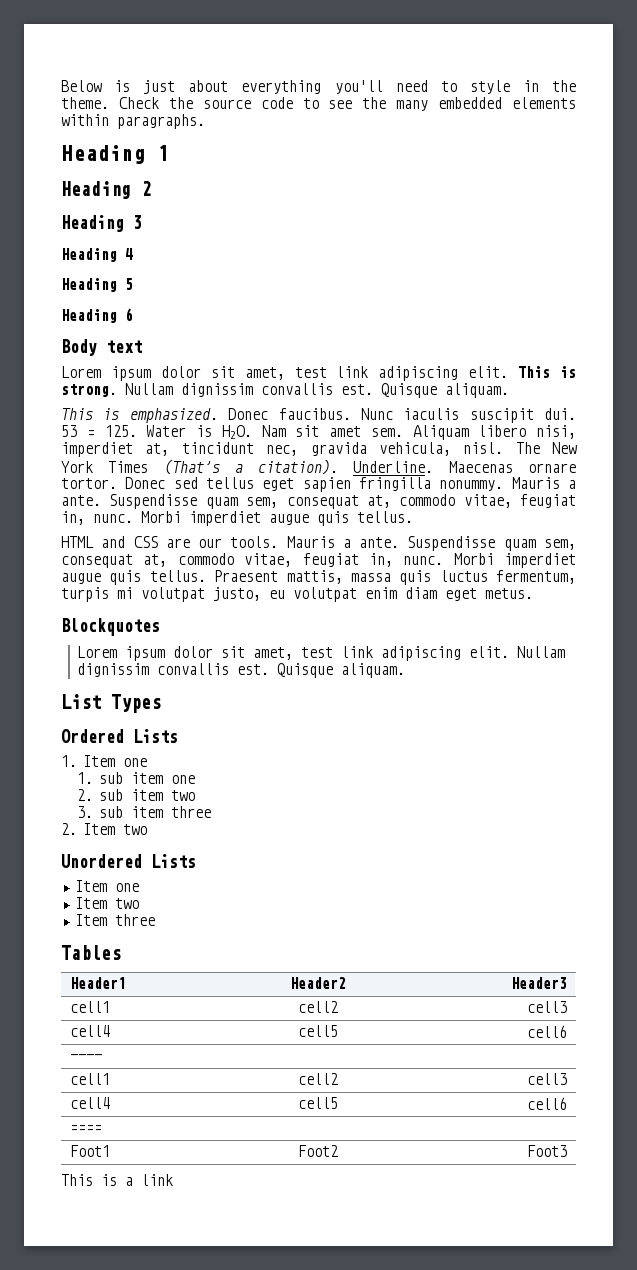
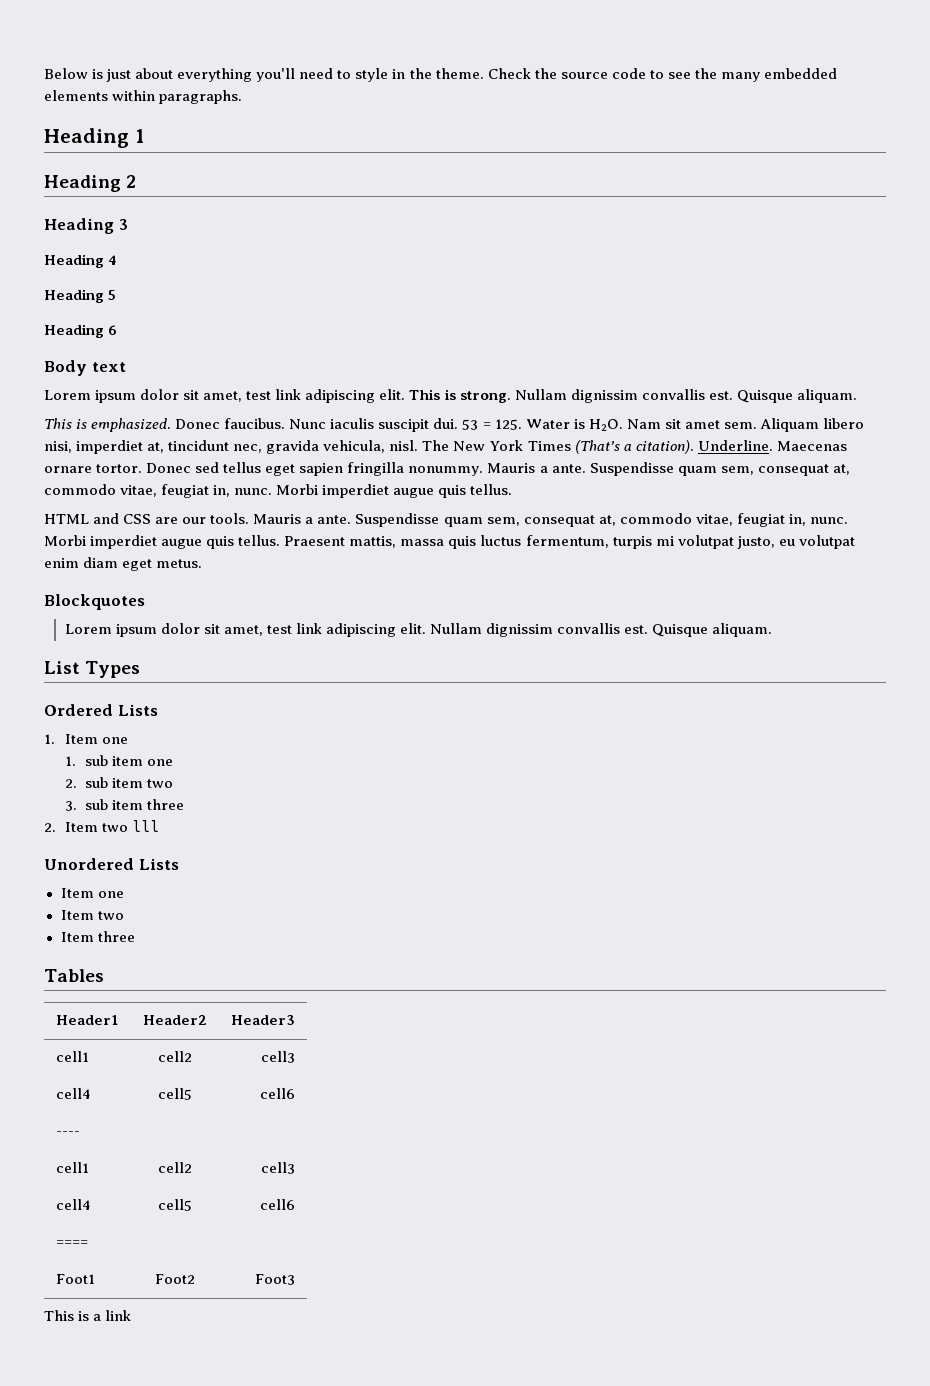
- 2. Item two
+ 2. Item two lll

